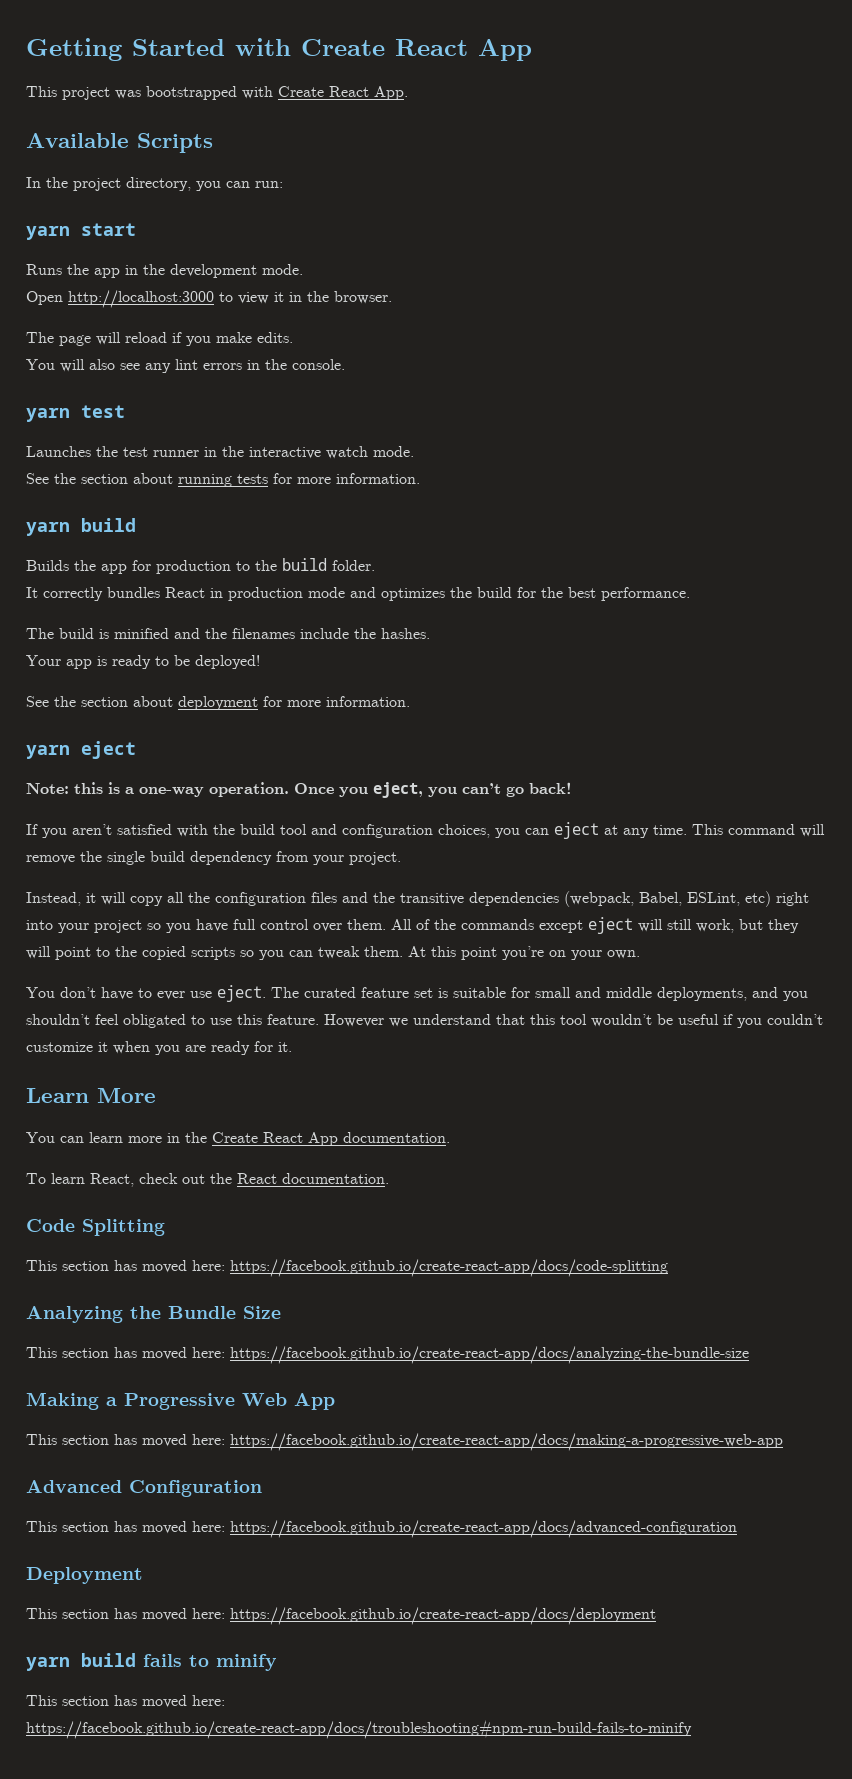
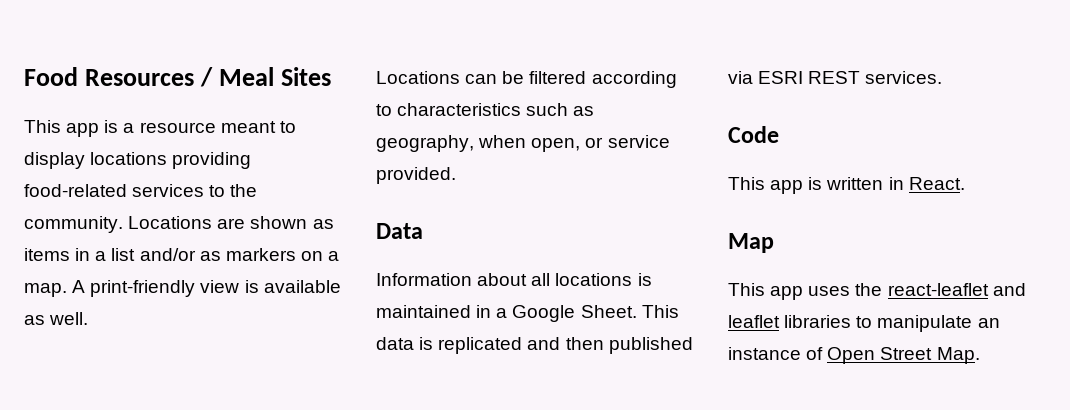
- Getting Started with Create React App
- This project was bootstrapped with Create React App.
- Available Scripts
- In the project directory, you can run:
- yarn start
- Runs the app in the development mode.
- Open http://localhost:3000 to view it in the browser.
- The page will reload if you make edits.
- You will also see any lint errors in the console.
- yarn test
- Launches the test runner in the interactive watch mode.
- See the section about running tests for more information.
- yarn build
- Builds the app for production to the build folder.
- It correctly bundles React in production mode and optimizes the build for the best performance.
- The build is minified and the filenames include the hashes.
- Your app is ready to be deployed!
- See the section about deployment for more information.
- yarn eject
- Note: this is a one-way operation. Once you eject, you can’t go back!
- If you aren’t satisfied with the build tool and configuration choices, you can eject at any time. This command will remove the single build dependency from your project.
- Instead, it will copy all the configuration files and the transitive dependencies (webpack, Babel, ESLint, etc) right into your project so you have full control over them. All of the commands except eject will still work, but they will point to the copied scripts so you can tweak them. At this point you’re on your own.
- You don’t have to ever use eject. The curated feature set is suitable for small and middle deployments, and you shouldn’t feel obligated to use this feature. However we understand that this tool wouldn’t be useful if you couldn’t customize it when you are ready for it.
- Learn More
- You can learn more in the Create React App documentation.
- To learn React, check out the React documentation.
- Code Splitting
- This section has moved here: https://facebook.github.io/create-react-app/docs/code-splitting
- Analyzing the Bundle Size
- This section has moved here: https://facebook.github.io/create-react-app/docs/analyzing-the-bundle-size
- Making a Progressive Web App
- This section has moved here: https://facebook.github.io/create-react-app/docs/making-a-progressive-web-app
- Advanced Configuration
- This section has moved here: https://facebook.github.io/create-react-app/docs/advanced-configuration
- Deployment
- This section has moved here: https://facebook.github.io/create-react-app/docs/deployment
- yarn build fails to minify
- This section has moved here: https://facebook.github.io/create-react-app/docs/troubleshooting#npm-run-build-fails-to-minify
+ Food Resources / Meal Sites
+ This app is a resource meant to display locations providing food-related services to the community. Locations are shown as items in a list and/or as markers on a map. A print-friendly view is available as well.
+ Locations can be filtered according to characteristics such as geography, when open, or service provided.
+ Data
+ Information about all locations is maintained in a Google Sheet. This data is replicated and then published via ESRI REST services.
+ Code
+ This app is written in React.
+ Map
+ This app uses the react-leaflet and leaflet libraries to manipulate an instance of Open Street Map.

